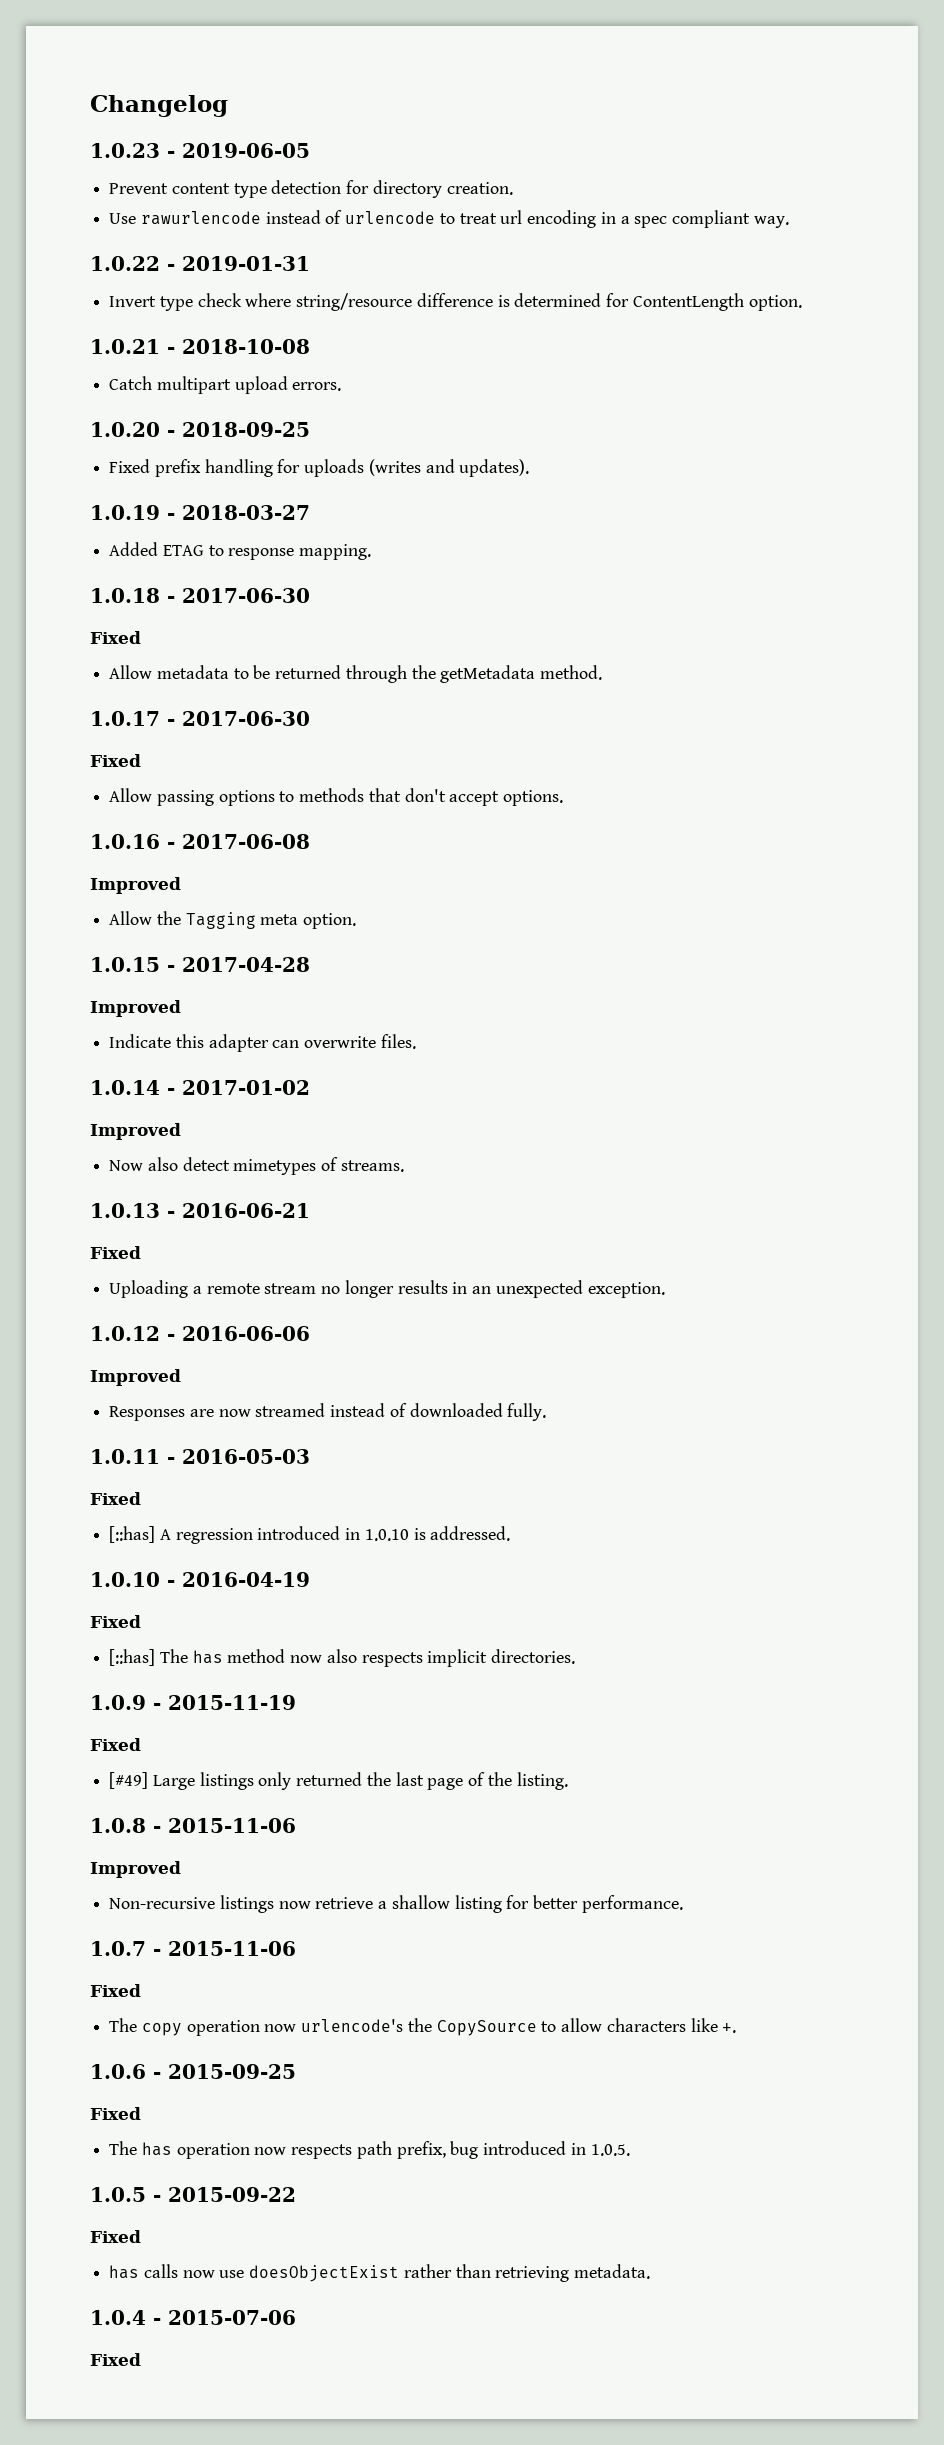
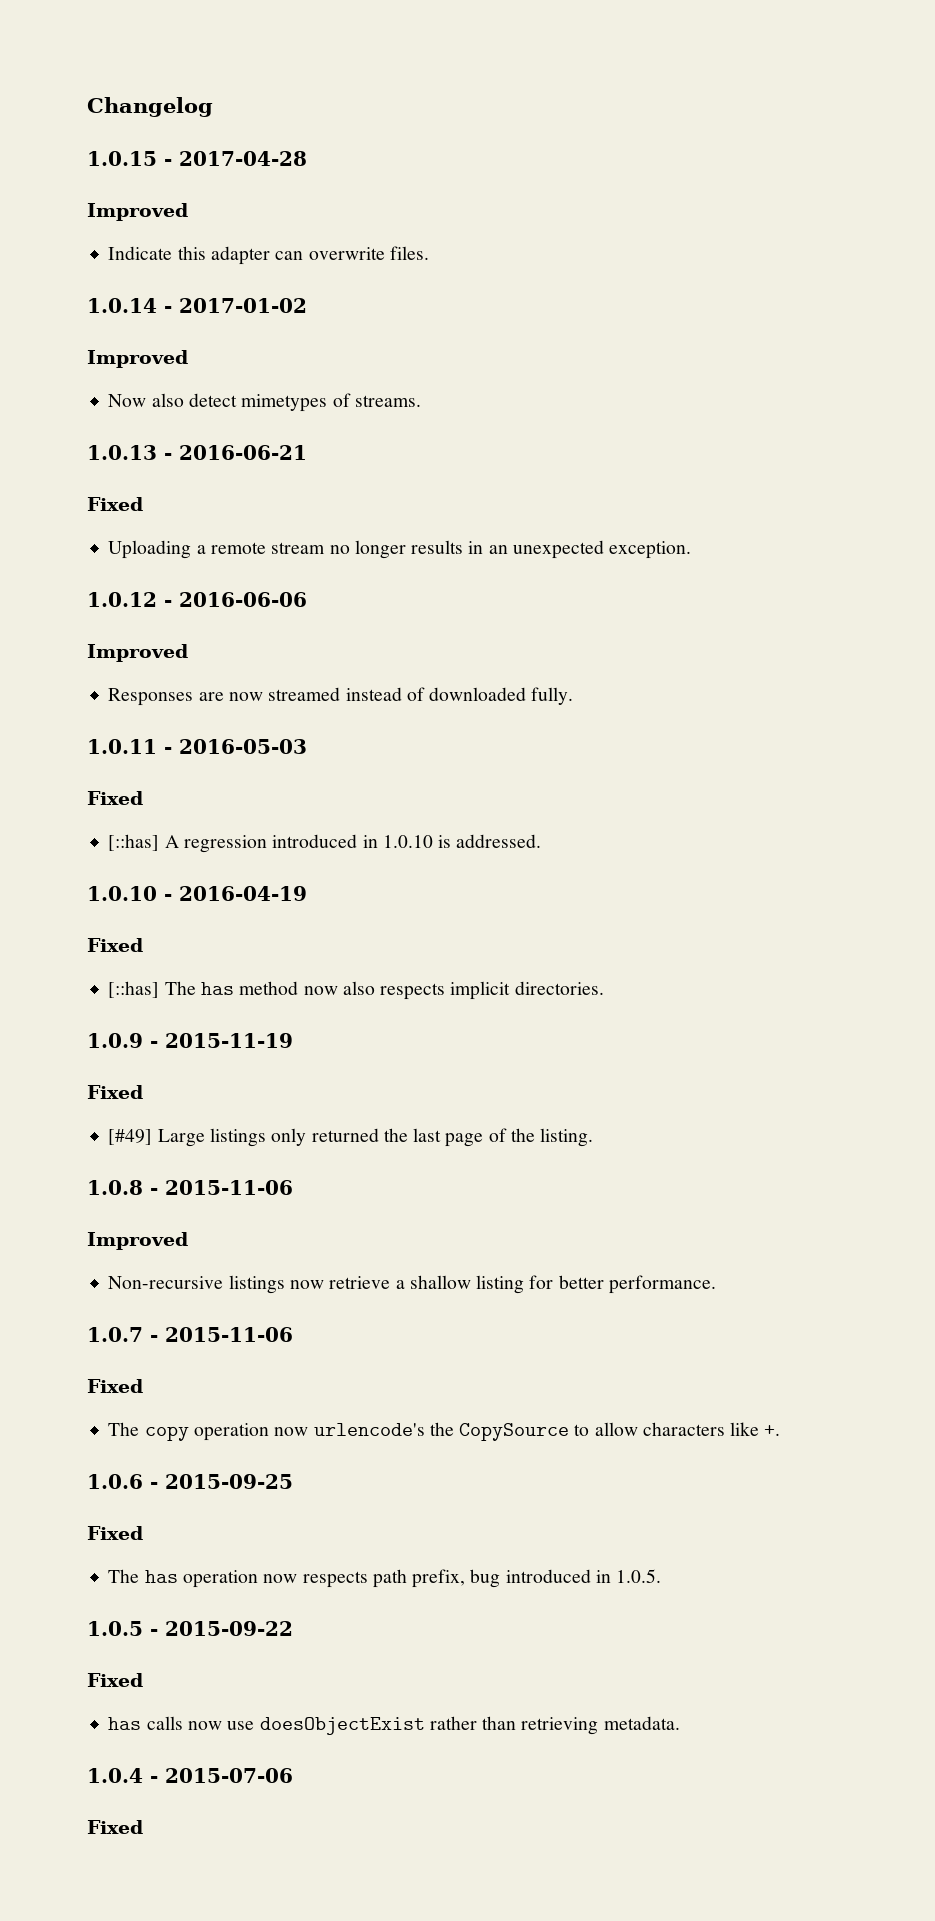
- 1.0.23 - 2019-06-05
- Prevent content type detection for directory creation.
- Use rawurlencode instead of urlencode to treat url encoding in a spec compliant way.
- 1.0.22 - 2019-01-31
- Invert type check where string/resource difference is determined for ContentLength option.
- 1.0.21 - 2018-10-08
- Catch multipart upload errors.
- 1.0.20 - 2018-09-25
- Fixed prefix handling for uploads (writes and updates).
- 1.0.19 - 2018-03-27
- Added ETAG to response mapping.
- 1.0.18 - 2017-06-30
- Fixed
- Allow metadata to be returned through the getMetadata method.
- 1.0.17 - 2017-06-30
- Fixed
- Allow passing options to methods that don't accept options.
- 1.0.16 - 2017-06-08
- Improved
- Allow the Tagging meta option.

